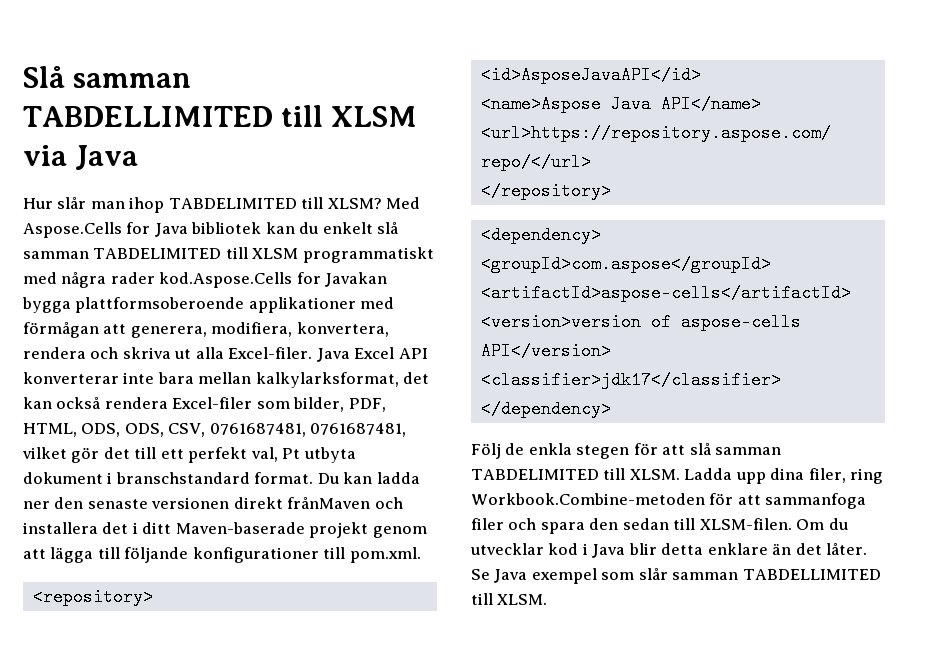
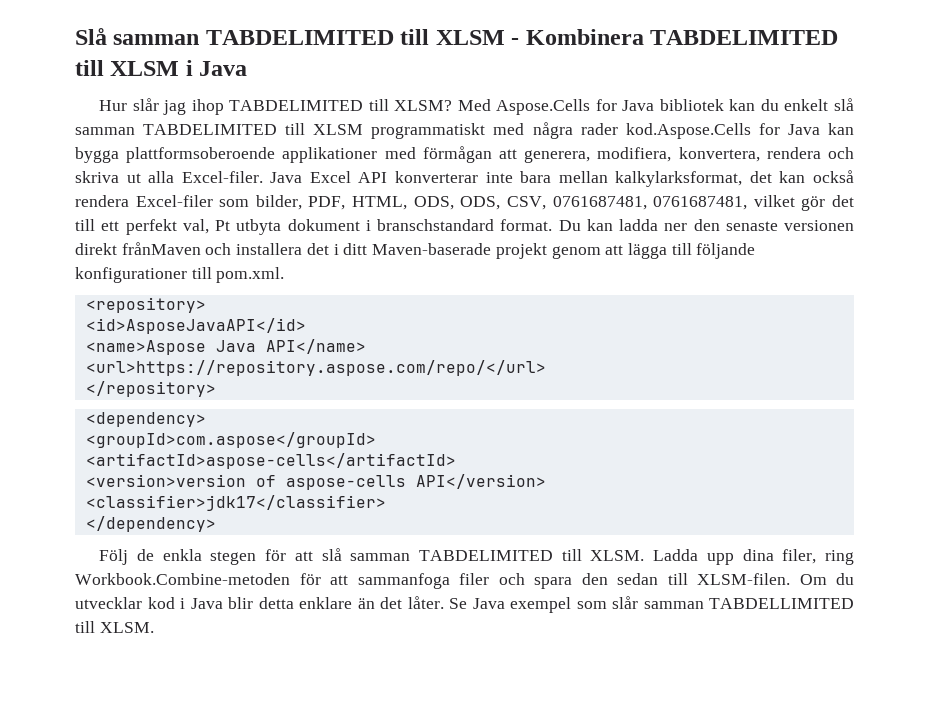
- Slå samman TABDELLIMITED till XLSM via Java
+ Slå samman TABDELIMITED till XLSM - Kombinera TABDELIMITED till XLSM i Java
- Hur slår man ihop TABDELIMITED till XLSM?
+ Hur slår jag ihop TABDELIMITED till XLSM?
- Med Aspose.Cells for Java bibliotek kan du enkelt slå samman TABDELIMITED till XLSM programmatiskt med några rader kod.Aspose.Cells for Javakan bygga plattformsoberoende applikationer med förmågan att generera, modifiera, konvertera, rendera och skriva ut alla Excel-filer.
+ Med Aspose.Cells for Java bibliotek kan du enkelt slå samman TABDELIMITED till XLSM programmatiskt med några rader kod.Aspose.Cells for Java kan bygga plattformsoberoende applikationer med förmågan att generera, modifiera, konvertera, rendera och skriva ut alla Excel-filer.

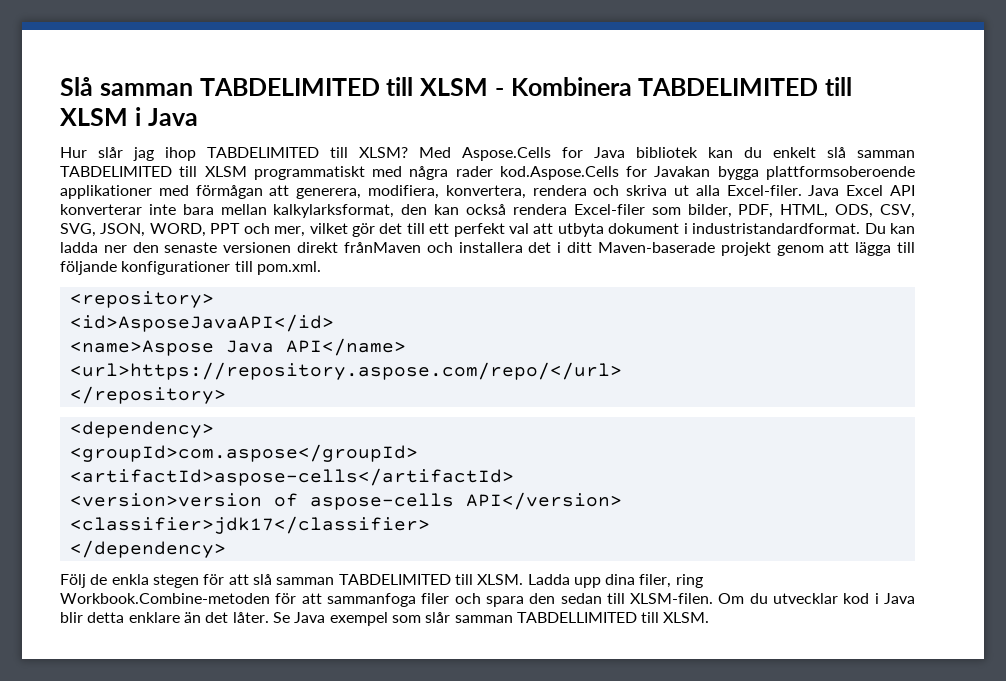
- Med Aspose.Cells for Java bibliotek kan du enkelt slå samman TABDELIMITED till XLSM programmatiskt med några rader kod.Aspose.Cells for Java kan bygga plattformsoberoende applikationer med förmågan att generera, modifiera, konvertera, rendera och skriva ut alla Excel-filer.
+ Med Aspose.Cells for Java bibliotek kan du enkelt slå samman TABDELIMITED till XLSM programmatiskt med några rader kod.Aspose.Cells for Javakan bygga plattformsoberoende applikationer med förmågan att generera, modifiera, konvertera, rendera och skriva ut alla Excel-filer.
- Java Excel API konverterar inte bara mellan kalkylarksformat, det kan också rendera Excel-filer som bilder, PDF, HTML, ODS, ODS, CSV, 0761687481, 0761687481, vilket gör det till ett perfekt val, Pt utbyta dokument i branschstandard format.
+ Java Excel API konverterar inte bara mellan kalkylarksformat, den kan också rendera Excel-filer som bilder, PDF, HTML, ODS, CSV, SVG, JSON, WORD, PPT och mer, vilket gör det till ett perfekt val att utbyta dokument i industristandardformat.

